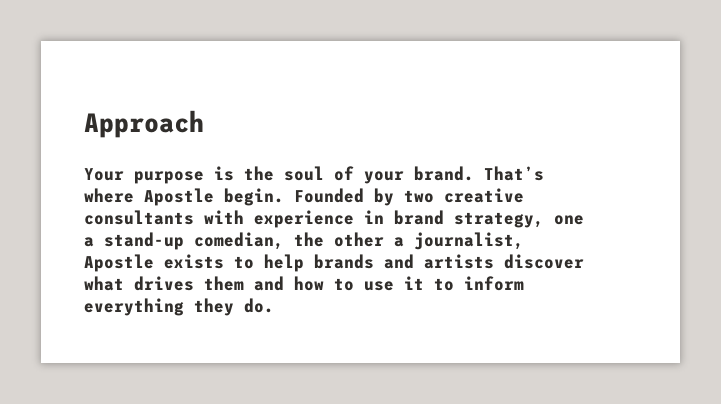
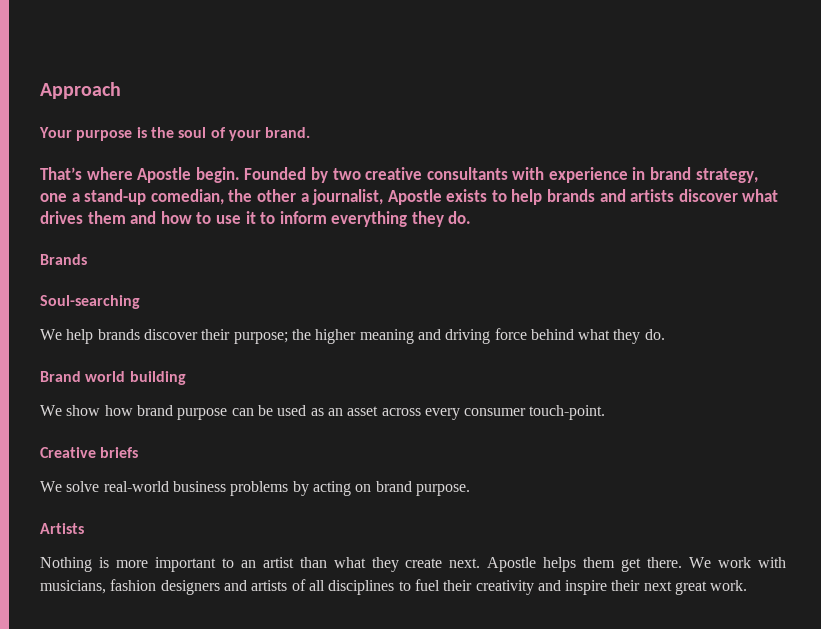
- Your purpose is the soul of your brand. That’s where Apostle begin.
+ Your purpose is the soul of your brand.
+ That’s where Apostle begin.
+ Brands
+ Soul-searching
+ We help brands discover their purpose; the higher meaning and driving force behind what they do.
+ Brand world building
+ We show how brand purpose can be used as an asset across every consumer touch-point.
+ Creative briefs
+ We solve real-world business problems by acting on brand purpose.
+ Artists
+ Nothing is more important to an artist than what they create next. Apostle helps them get there. We work with musicians, fashion designers and artists of all disciplines to fuel their creativity and inspire their next great work.

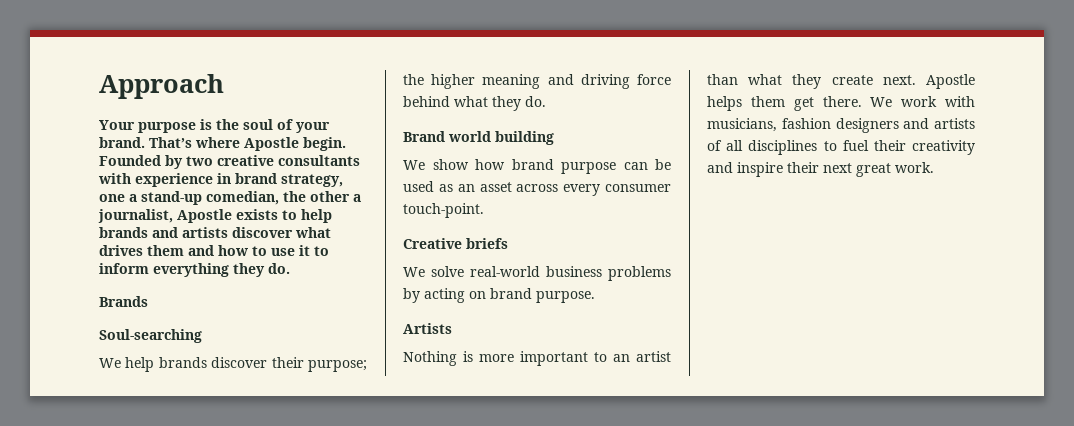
- Your purpose is the soul of your brand.
- That’s where Apostle begin.
+ Your purpose is the soul of your brand. That’s where Apostle begin.

